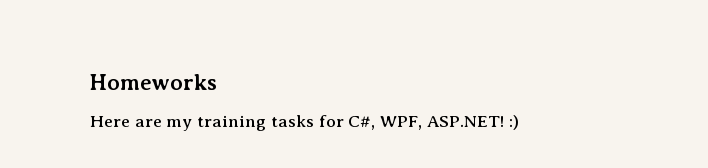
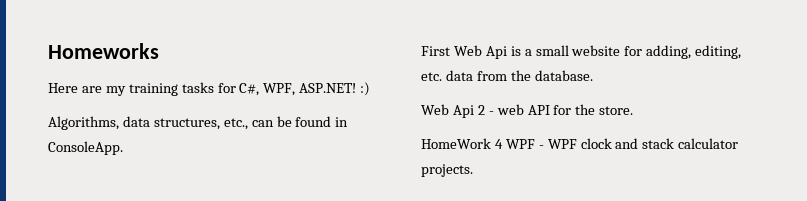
+ Algorithms, data structures, etc., can be found in ConsoleApp.
+ First Web Api is a small website for adding, editing, etc. data from the database.
+ Web Api 2 - web API for the store.
+ HomeWork 4 WPF - WPF clock and stack calculator projects.

